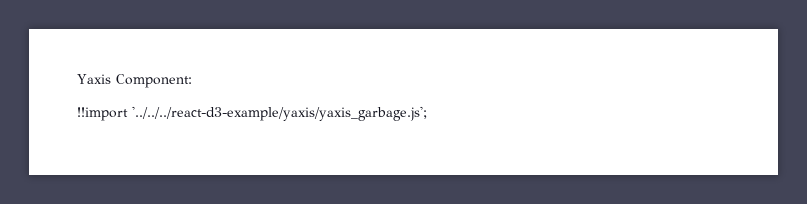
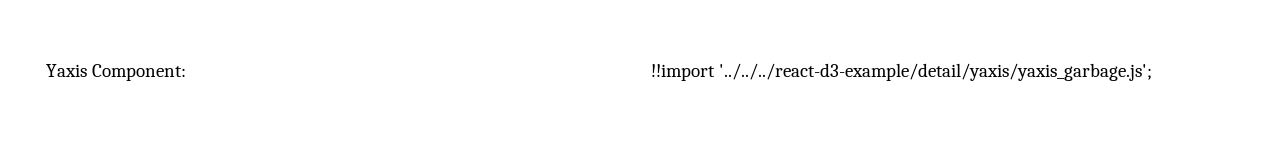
- !!import '../../../react-d3-example/yaxis/yaxis_garbage.js';
+ !!import '../../../react-d3-example/detail/yaxis/yaxis_garbage.js';

